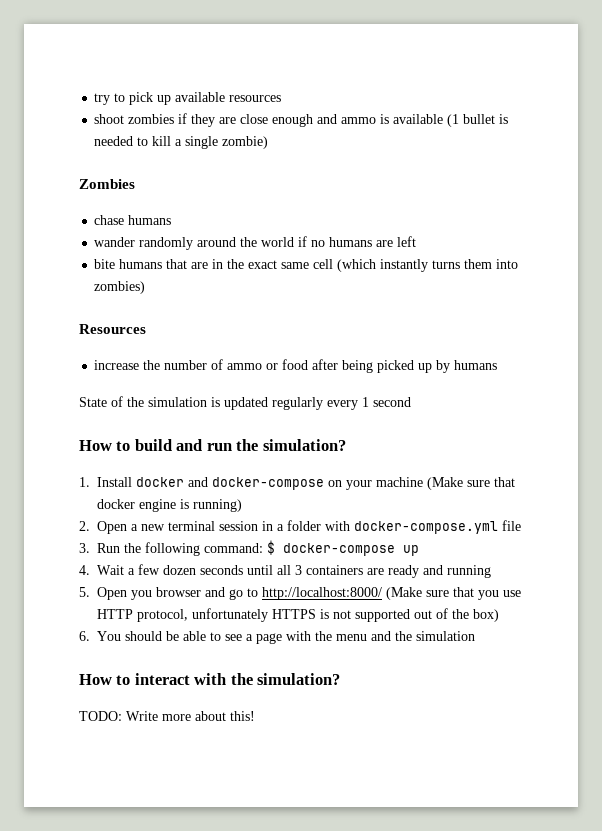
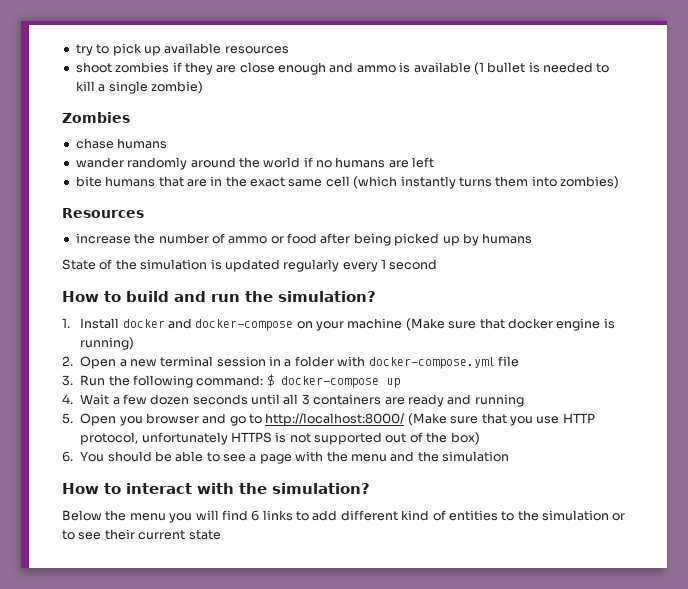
- TODO: Write more about this!
+ Below the menu you will find 6 links to add different kind of entities to the simulation or to see their current state

